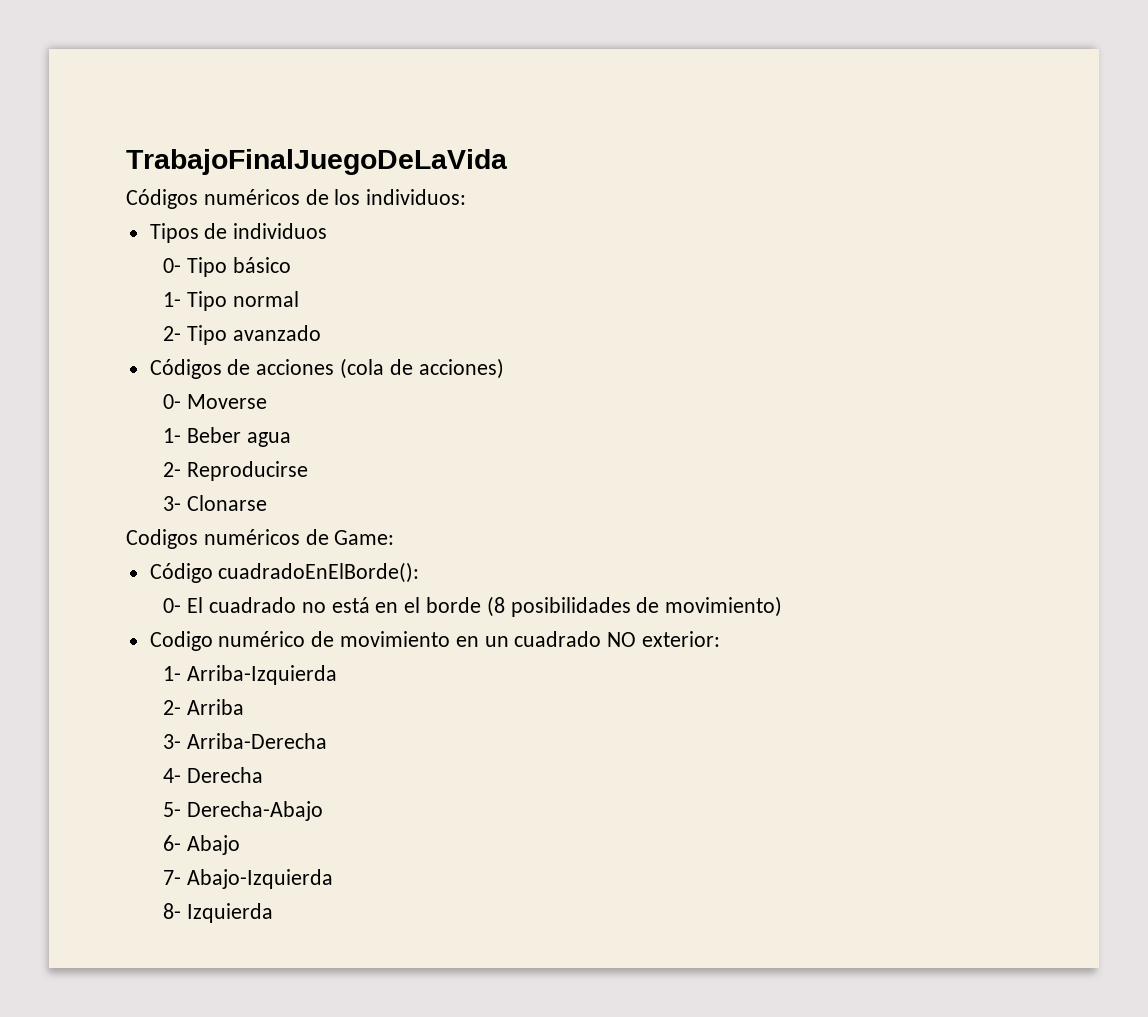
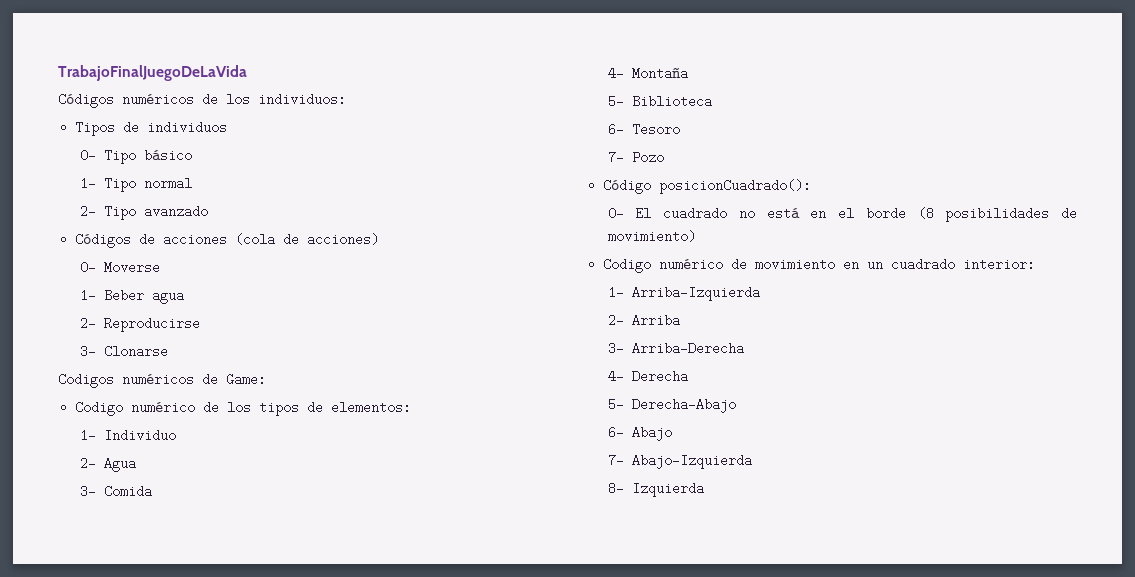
+ Codigo numérico de los tipos de elementos:
+ 1- Individuo
+ 2- Agua
+ 3- Comida
+ 4- Montaña
+ 5- Biblioteca
+ 6- Tesoro
+ 7- Pozo
- Código cuadradoEnElBorde():
+ Código posicionCuadrado():
- Codigo numérico de movimiento en un cuadrado NO exterior:
+ Codigo numérico de movimiento en un cuadrado interior:

